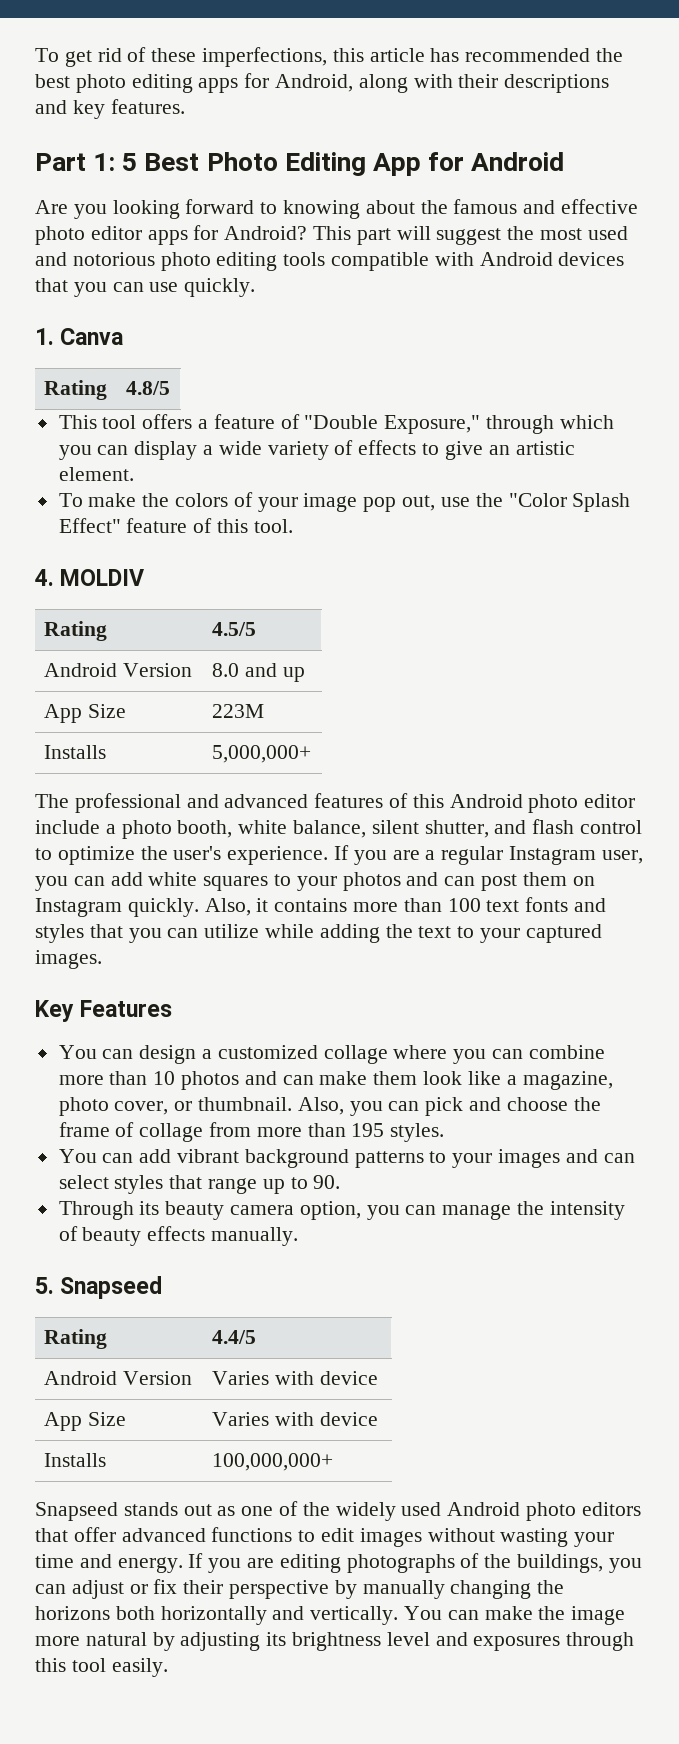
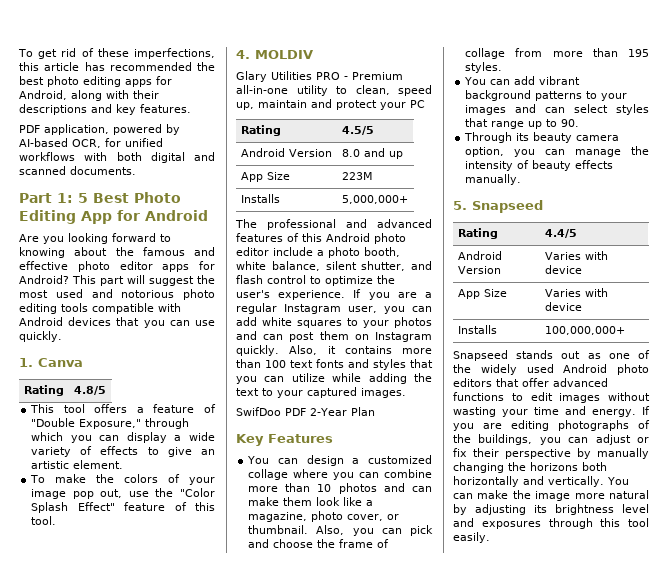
+ PDF application, powered by AI-based OCR, for unified workflows with both digital and scanned documents.
+ Glary Utilities PRO - Premium all-in-one utility to clean, speed up, maintain and protect your PC
+ SwifDoo PDF 2-Year Plan

